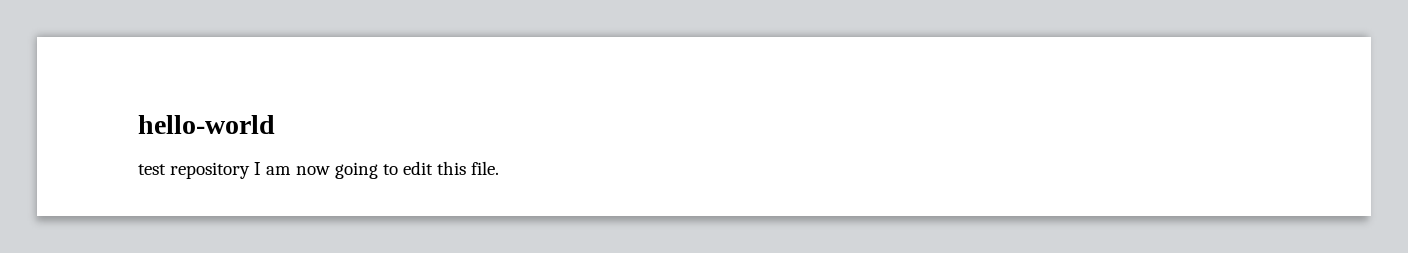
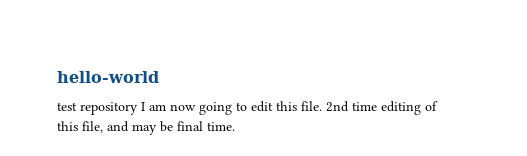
+ 2nd time editing of this file, and may be final time.

